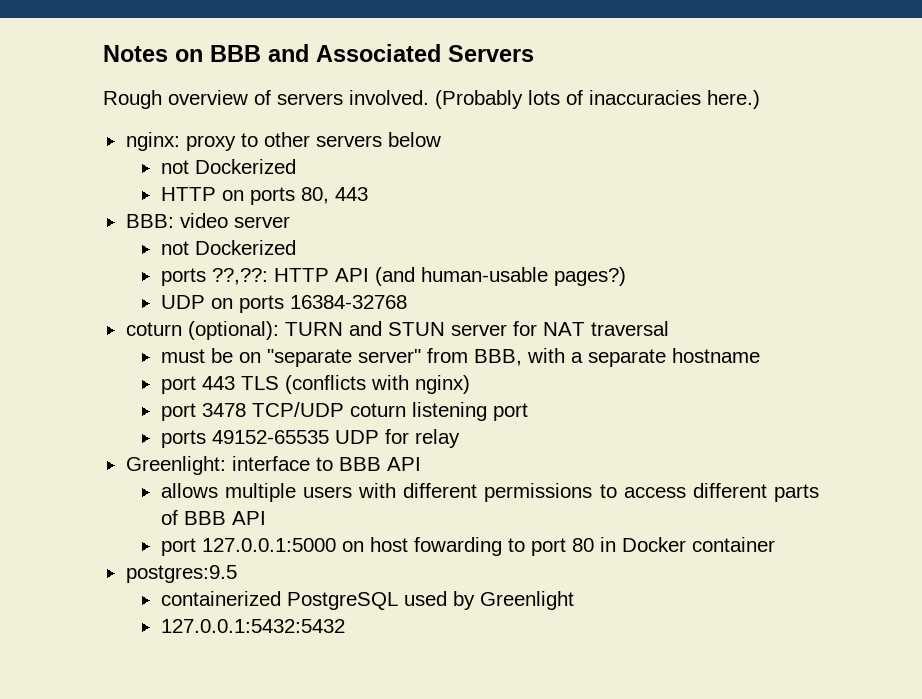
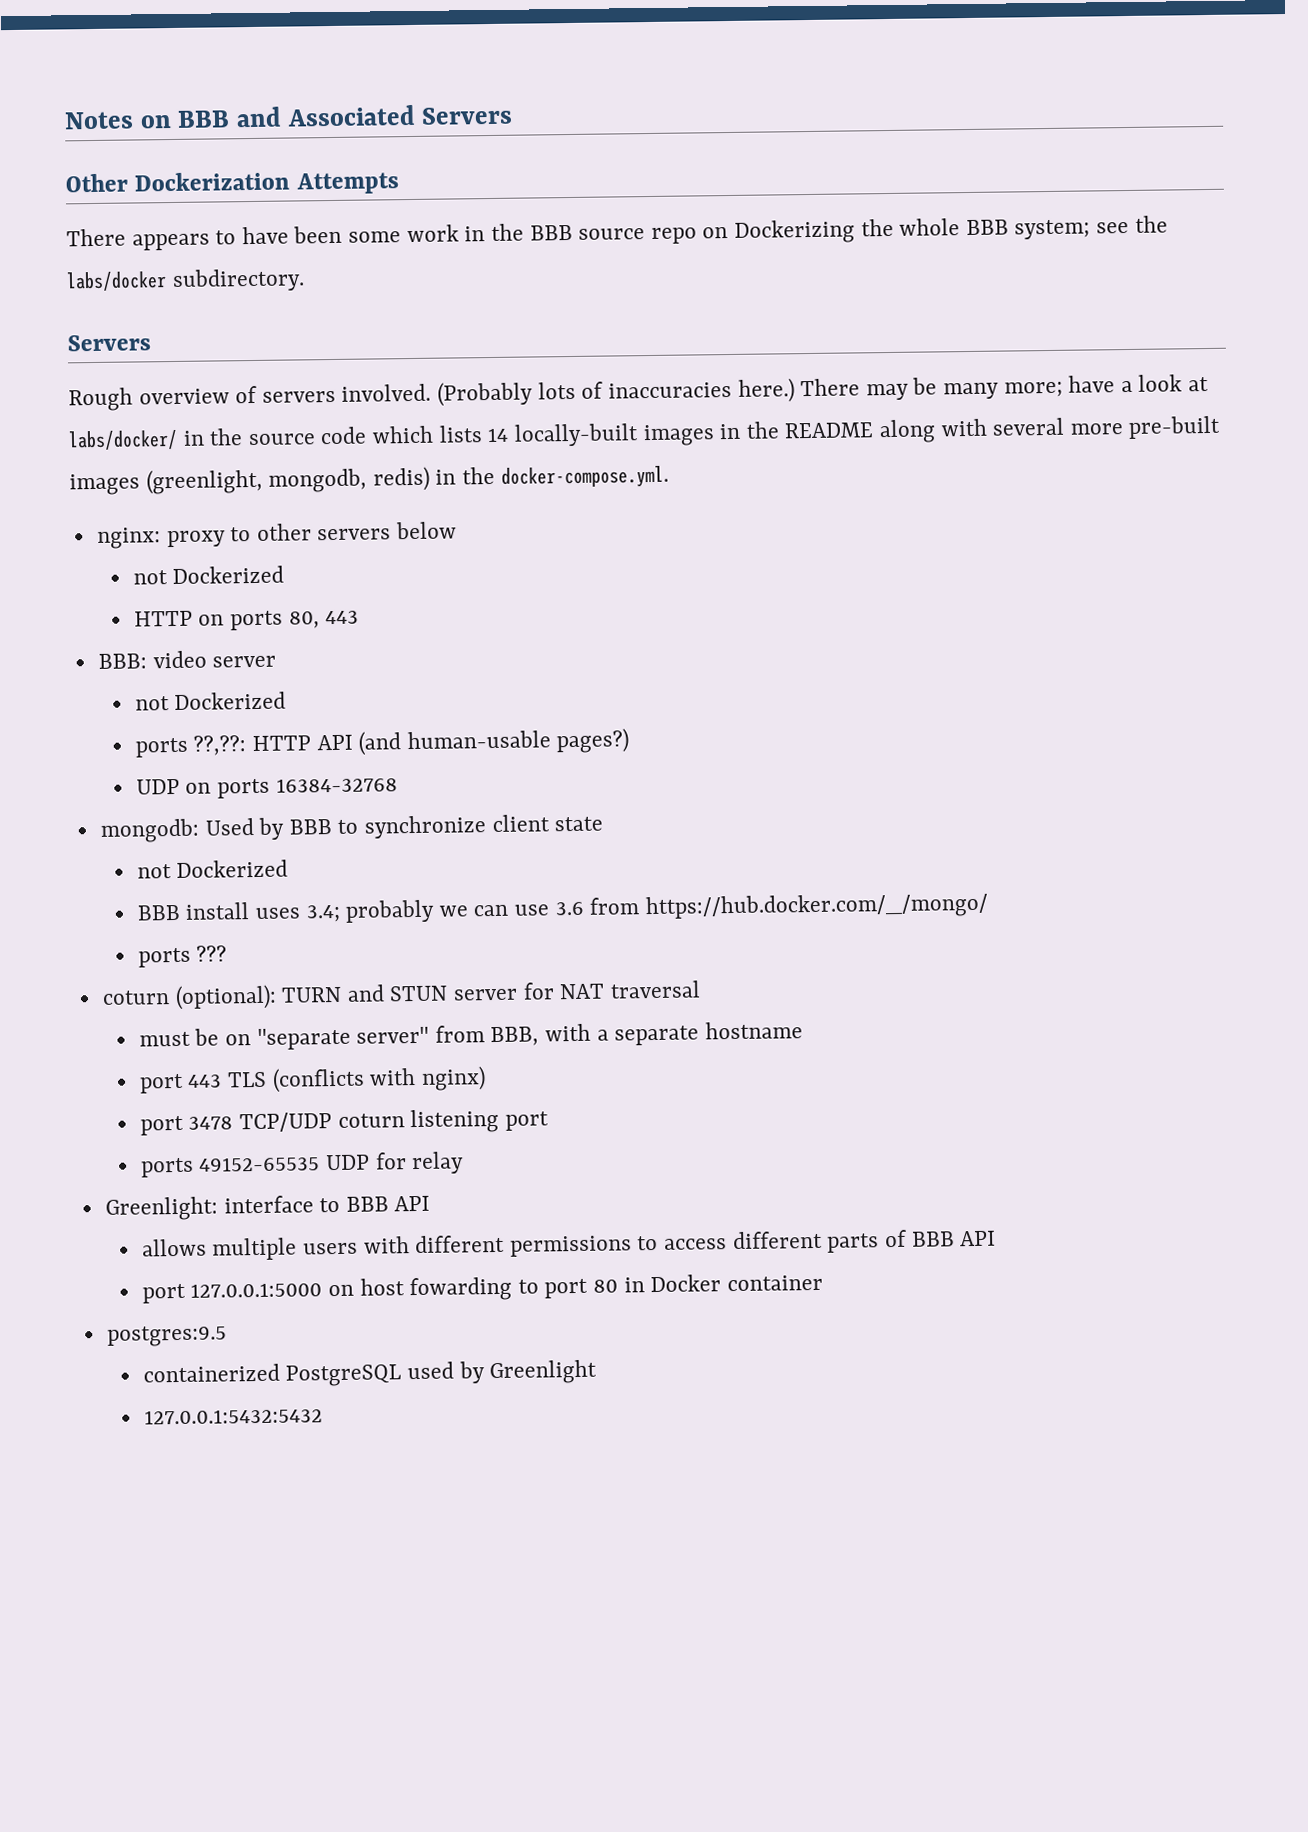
+ Other Dockerization Attempts
+ There appears to have been some work in the BBB source repo on Dockerizing the whole BBB system; see the labs/docker subdirectory.
+ Servers
+ There may be many more; have a look at labs/docker/ in the source code which lists 14 locally-built images in the README along with several more pre-built images (greenlight, mongodb, redis) in the docker-compose.yml.
+ mongodb: Used by BBB to synchronize client state
+ not Dockerized
+ BBB install uses 3.4; probably we can use 3.6 from https://hub.docker.com/_/mongo/
+ ports ???

